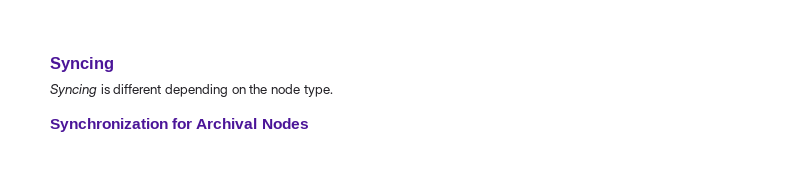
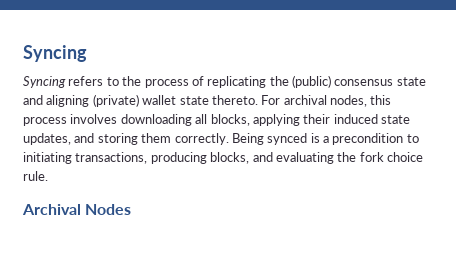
- Syncing is different depending on the node type.
- Synchronization for Archival Nodes
+ Syncing refers to the process of replicating the (public) consensus state and aligning (private) wallet state thereto. For archival nodes, this process involves downloading all blocks, applying their induced state updates, and storing them correctly. Being synced is a precondition to initiating transactions, producing blocks, and evaluating the fork choice rule.
+ Archival Nodes

